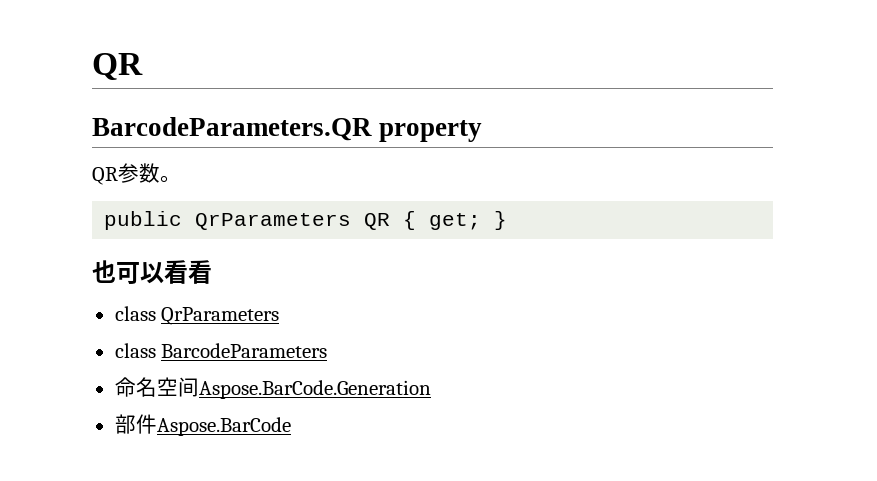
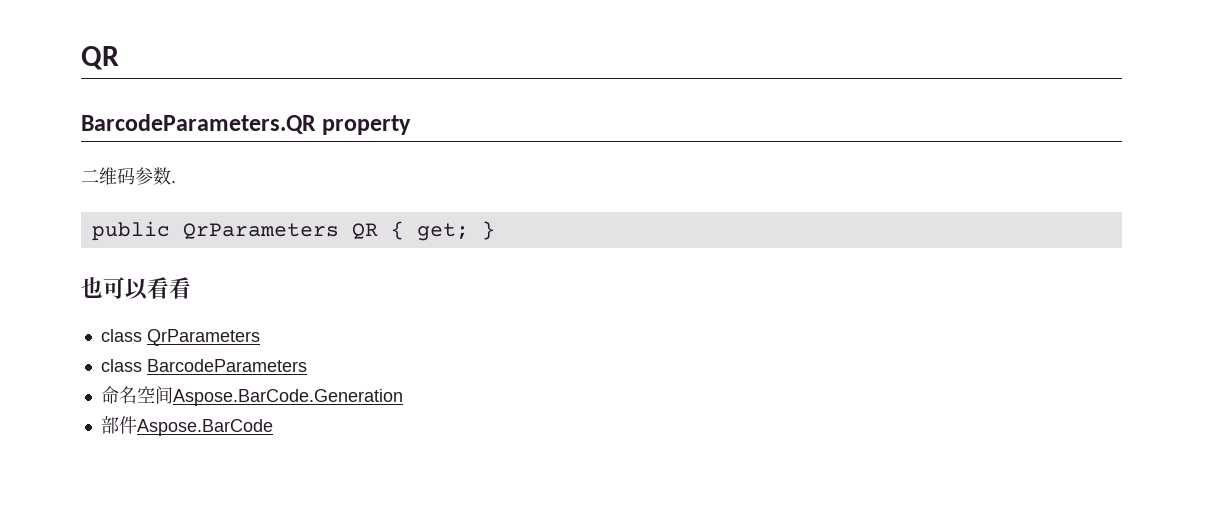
- QR参数。
+ 二维码参数.

